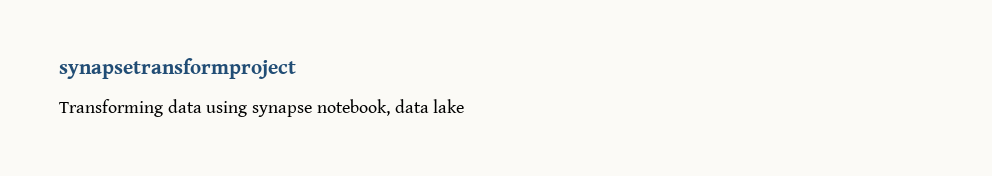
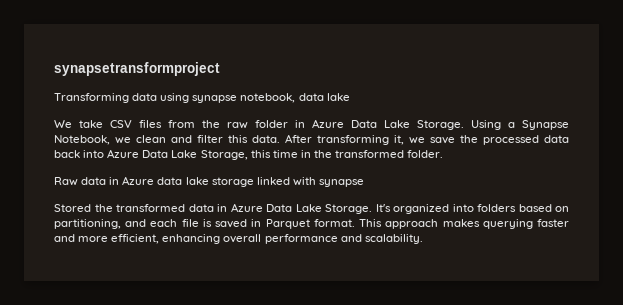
+ We take CSV files from the raw folder in Azure Data Lake Storage. Using a Synapse Notebook, we clean and filter this data. After transforming it, we save the processed data back into Azure Data Lake Storage, this time in the transformed folder.
+ Raw data in Azure data lake storage linked with synapse
+ Stored the transformed data in Azure Data Lake Storage. It's organized into folders based on partitioning, and each file is saved in Parquet format. This approach makes querying faster and more efficient, enhancing overall performance and scalability.

